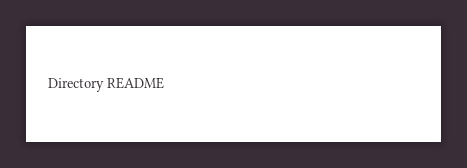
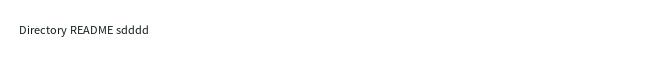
- Directory README
+ Directory README sdddd

